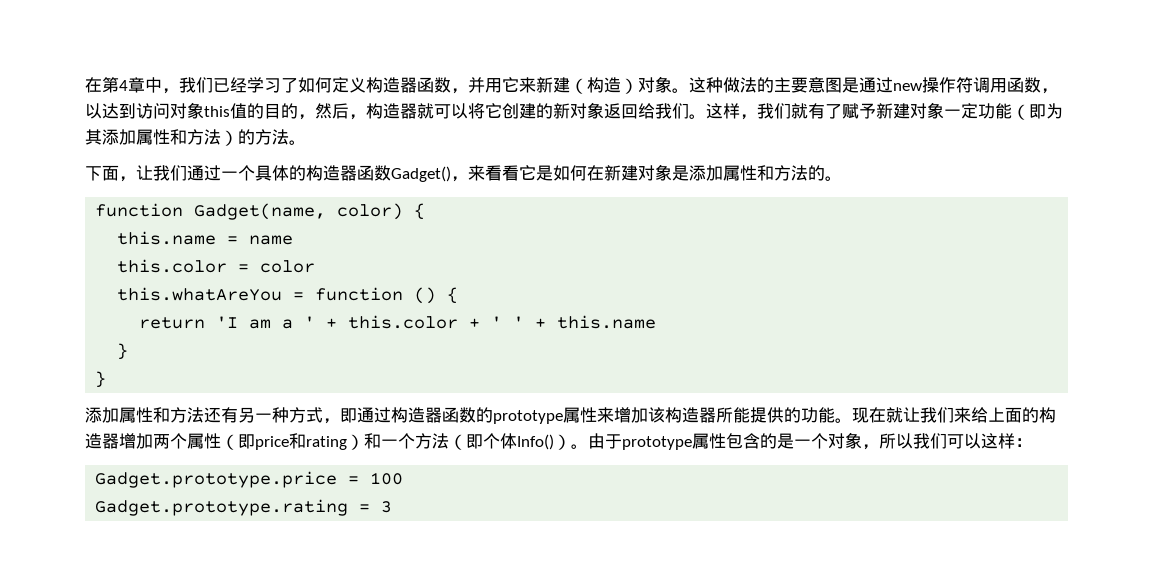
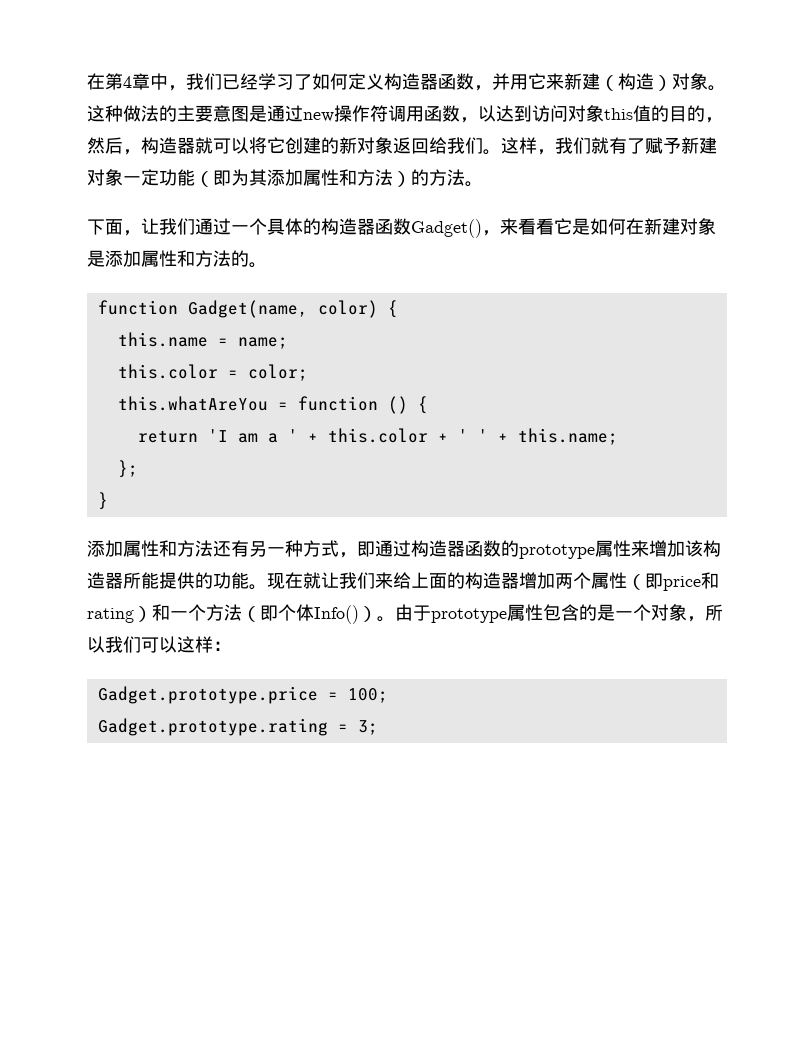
- this.name = name
+ this.name = name;
- this.color = color
+ this.color = color;
- return 'I am a ' + this.color + ' ' + this.name
- }
+ return 'I am a ' + this.color + ' ' + this.name;
+ };
- Gadget.prototype.price = 100
+ Gadget.prototype.price = 100;
- Gadget.prototype.rating = 3
+ Gadget.prototype.rating = 3;

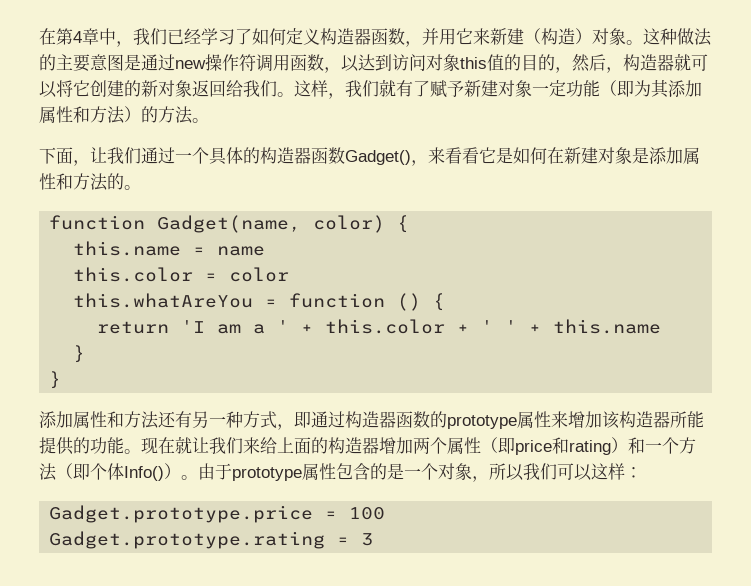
- this.name = name;
+ this.name = name
- this.color = color;
+ this.color = color
- return 'I am a ' + this.color + ' ' + this.name;
- };
+ return 'I am a ' + this.color + ' ' + this.name
+ }
- Gadget.prototype.price = 100;
+ Gadget.prototype.price = 100
- Gadget.prototype.rating = 3;
+ Gadget.prototype.rating = 3

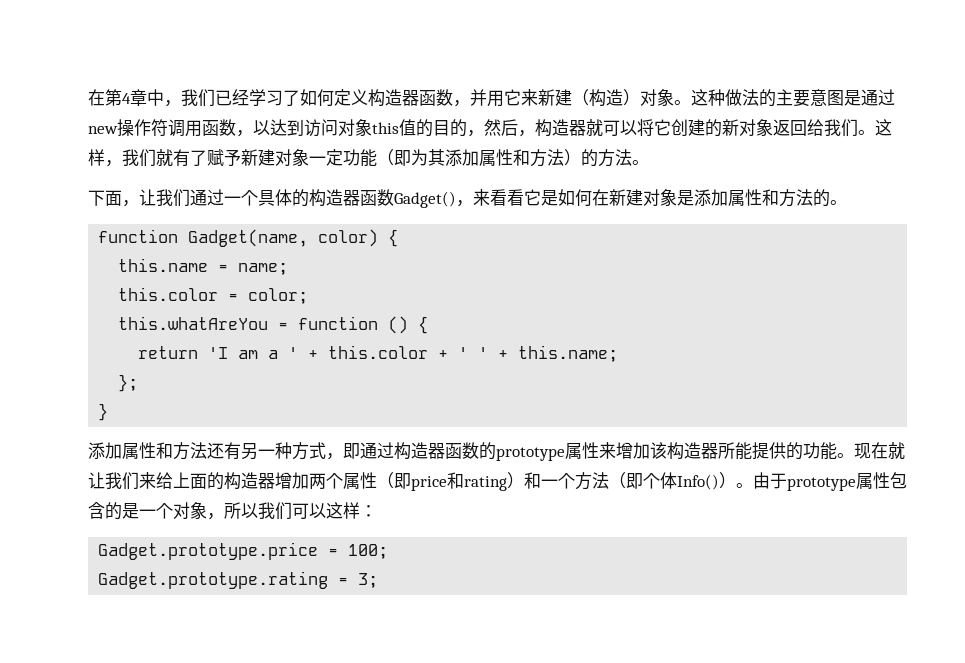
- this.name = name
+ this.name = name;
- this.color = color
+ this.color = color;
- return 'I am a ' + this.color + ' ' + this.name
- }
+ return 'I am a ' + this.color + ' ' + this.name;
+ };
- Gadget.prototype.price = 100
+ Gadget.prototype.price = 100;
- Gadget.prototype.rating = 3
+ Gadget.prototype.rating = 3;

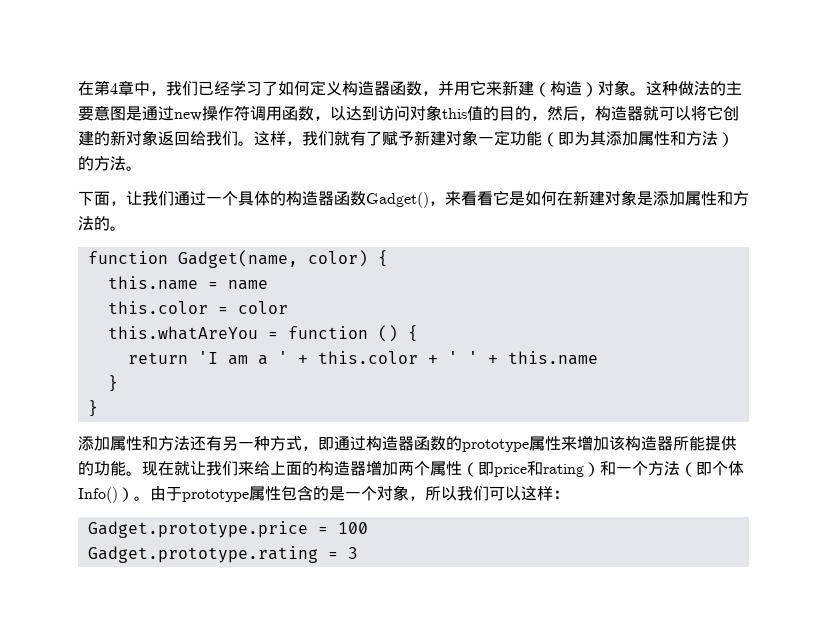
- this.name = name;
+ this.name = name
- this.color = color;
+ this.color = color
- return 'I am a ' + this.color + ' ' + this.name;
- };
+ return 'I am a ' + this.color + ' ' + this.name
+ }
- Gadget.prototype.price = 100;
+ Gadget.prototype.price = 100
- Gadget.prototype.rating = 3;
+ Gadget.prototype.rating = 3

